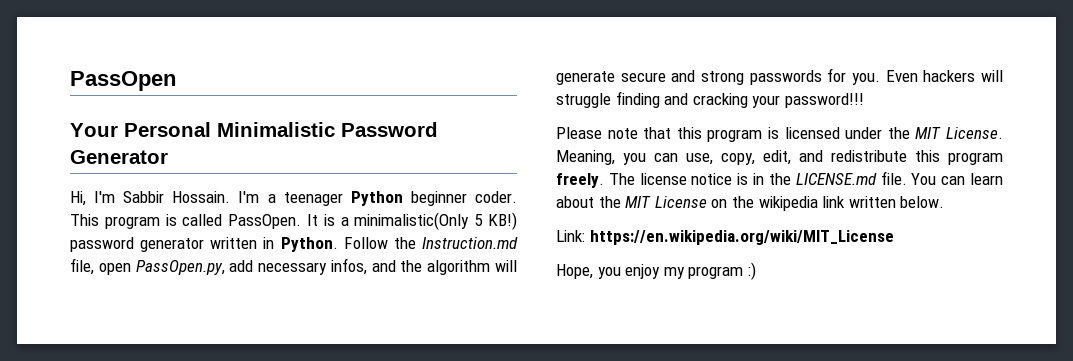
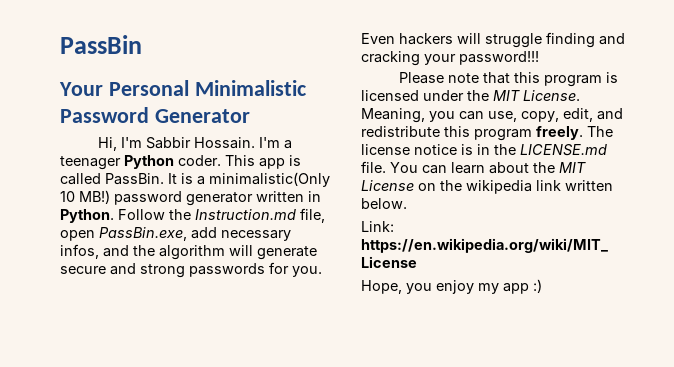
- PassOpen
+ PassBin
- I'm a teenager Python beginner coder.
+ I'm a teenager Python coder.
- This program is called PassOpen.
+ This app is called PassBin.
- It is a minimalistic(Only 5 KB!) password generator written in Python.
+ It is a minimalistic(Only 10 MB!) password generator written in Python.
- Follow the Instruction.md file, open PassOpen.py, add necessary infos, and the algorithm will generate secure and strong passwords for you.
+ Follow the Instruction.md file, open PassBin.exe, add necessary infos, and the algorithm will generate secure and strong passwords for you.
- Hope, you enjoy my program :)
+ Hope, you enjoy my app :)

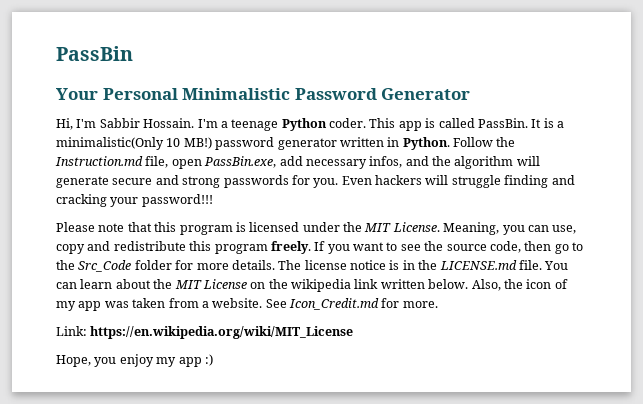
- I'm a teenager Python coder.
+ I'm a teenage Python coder.
- Meaning, you can use, copy, edit, and redistribute this program freely.
+ Meaning, you can use, copy and redistribute this program freely.
+ If you want to see the source code, then go to the Src_Code folder for more details.
+ Also, the icon of my app was taken from a website. See Icon_Credit.md for more.

